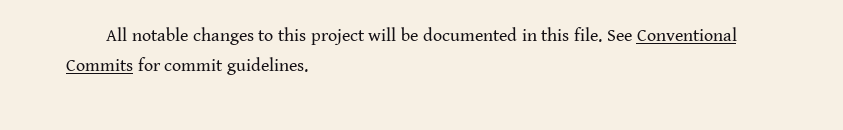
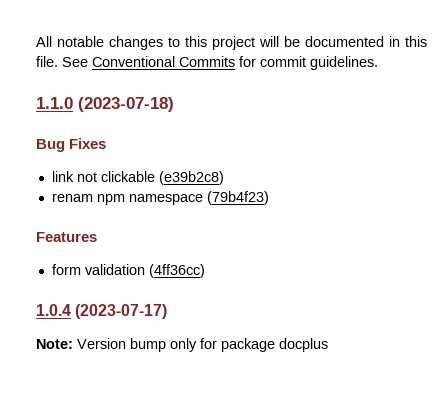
+ 1.1.0 (2023-07-18)
+ Bug Fixes
+ link not clickable (e39b2c8)
+ renam npm namespace (79b4f23)
+ Features
+ form validation (4ff36cc)
+ 1.0.4 (2023-07-17)
+ Note: Version bump only for package docplus

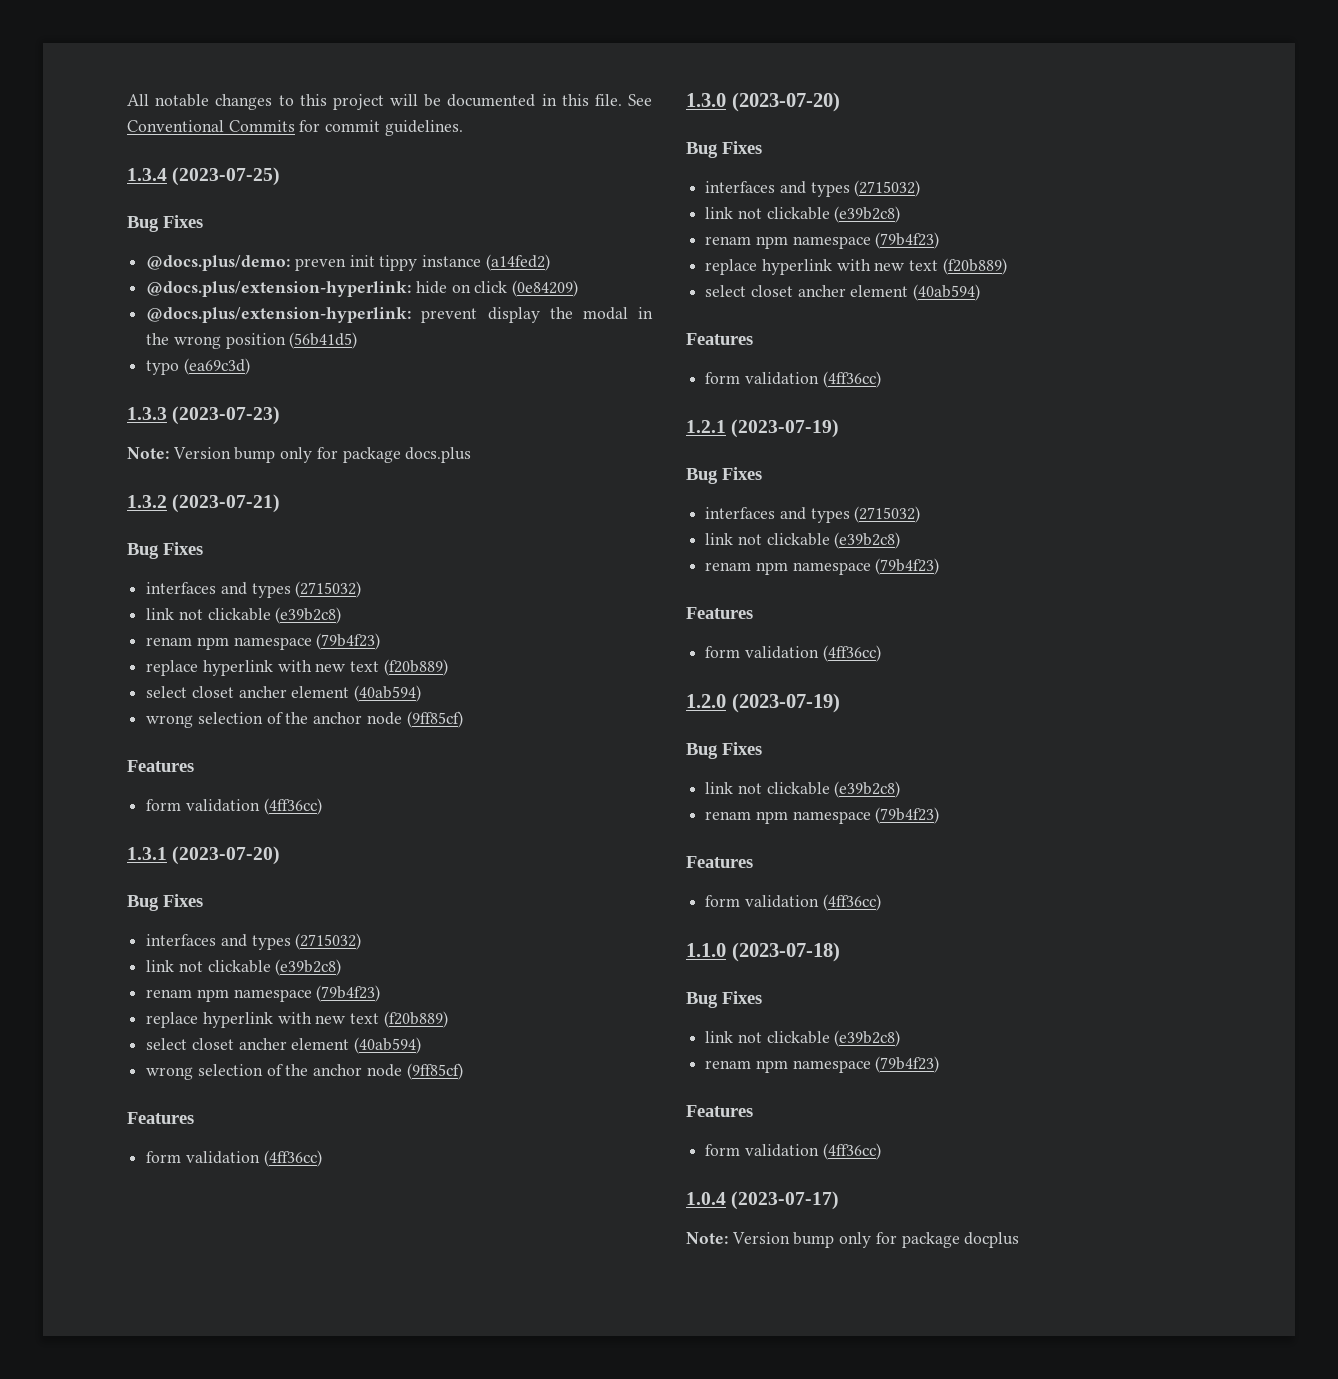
+ 1.3.4 (2023-07-25)
+ Bug Fixes
+ @docs.plus/demo: preven init tippy instance (a14fed2)
+ @docs.plus/extension-hyperlink: hide on click (0e84209)
+ @docs.plus/extension-hyperlink: prevent display the modal in the wrong position (56b41d5)
+ typo (ea69c3d)
+ 1.3.3 (2023-07-23)
+ Note: Version bump only for package docs.plus
+ 1.3.2 (2023-07-21)
+ Bug Fixes
+ interfaces and types (2715032)
+ link not clickable (e39b2c8)
+ renam npm namespace (79b4f23)
+ replace hyperlink with new text (f20b889)
+ select closet ancher element (40ab594)
+ wrong selection of the anchor node (9ff85cf)
+ Features
+ form validation (4ff36cc)
+ 1.3.1 (2023-07-20)
+ Bug Fixes
+ interfaces and types (2715032)
+ link not clickable (e39b2c8)
+ renam npm namespace (79b4f23)
+ replace hyperlink with new text (f20b889)
+ select closet ancher element (40ab594)
+ wrong selection of the anchor node (9ff85cf)
+ Features
+ form validation (4ff36cc)
+ 1.3.0 (2023-07-20)
+ Bug Fixes
+ interfaces and types (2715032)
+ link not clickable (e39b2c8)
+ renam npm namespace (79b4f23)
+ replace hyperlink with new text (f20b889)
+ select closet ancher element (40ab594)
+ Features
+ form validation (4ff36cc)
+ 1.2.1 (2023-07-19)
+ Bug Fixes
+ interfaces and types (2715032)
+ link not clickable (e39b2c8)
+ renam npm namespace (79b4f23)
+ Features
+ form validation (4ff36cc)
+ 1.2.0 (2023-07-19)
+ Bug Fixes
+ link not clickable (e39b2c8)
+ renam npm namespace (79b4f23)
+ Features
+ form validation (4ff36cc)

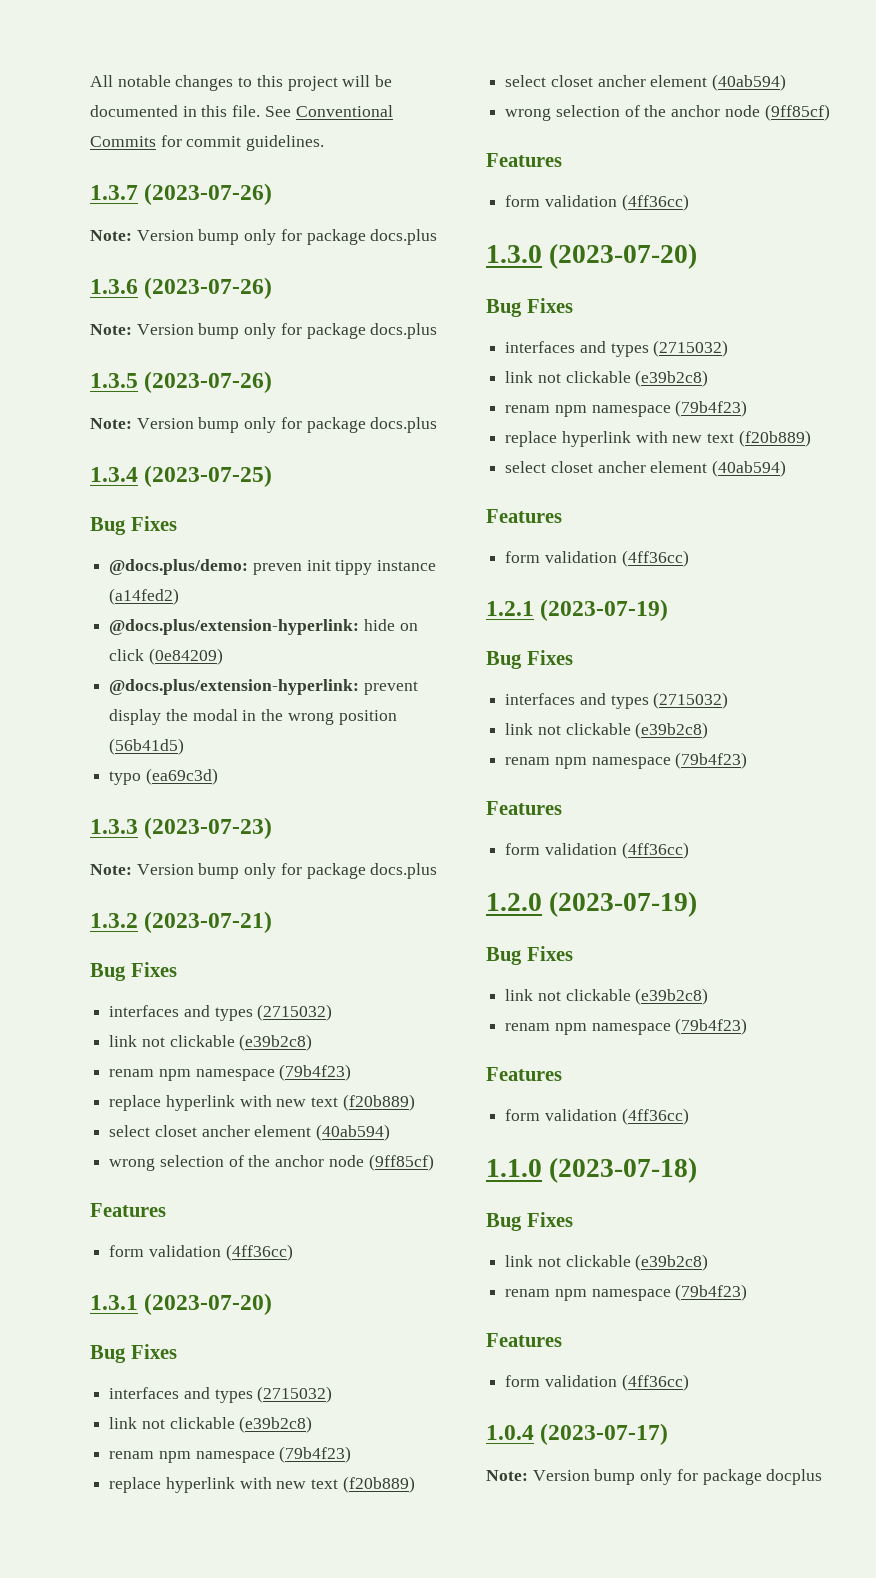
+ 1.3.7 (2023-07-26)
+ Note: Version bump only for package docs.plus
+ 1.3.6 (2023-07-26)
+ Note: Version bump only for package docs.plus
+ 1.3.5 (2023-07-26)
+ Note: Version bump only for package docs.plus

